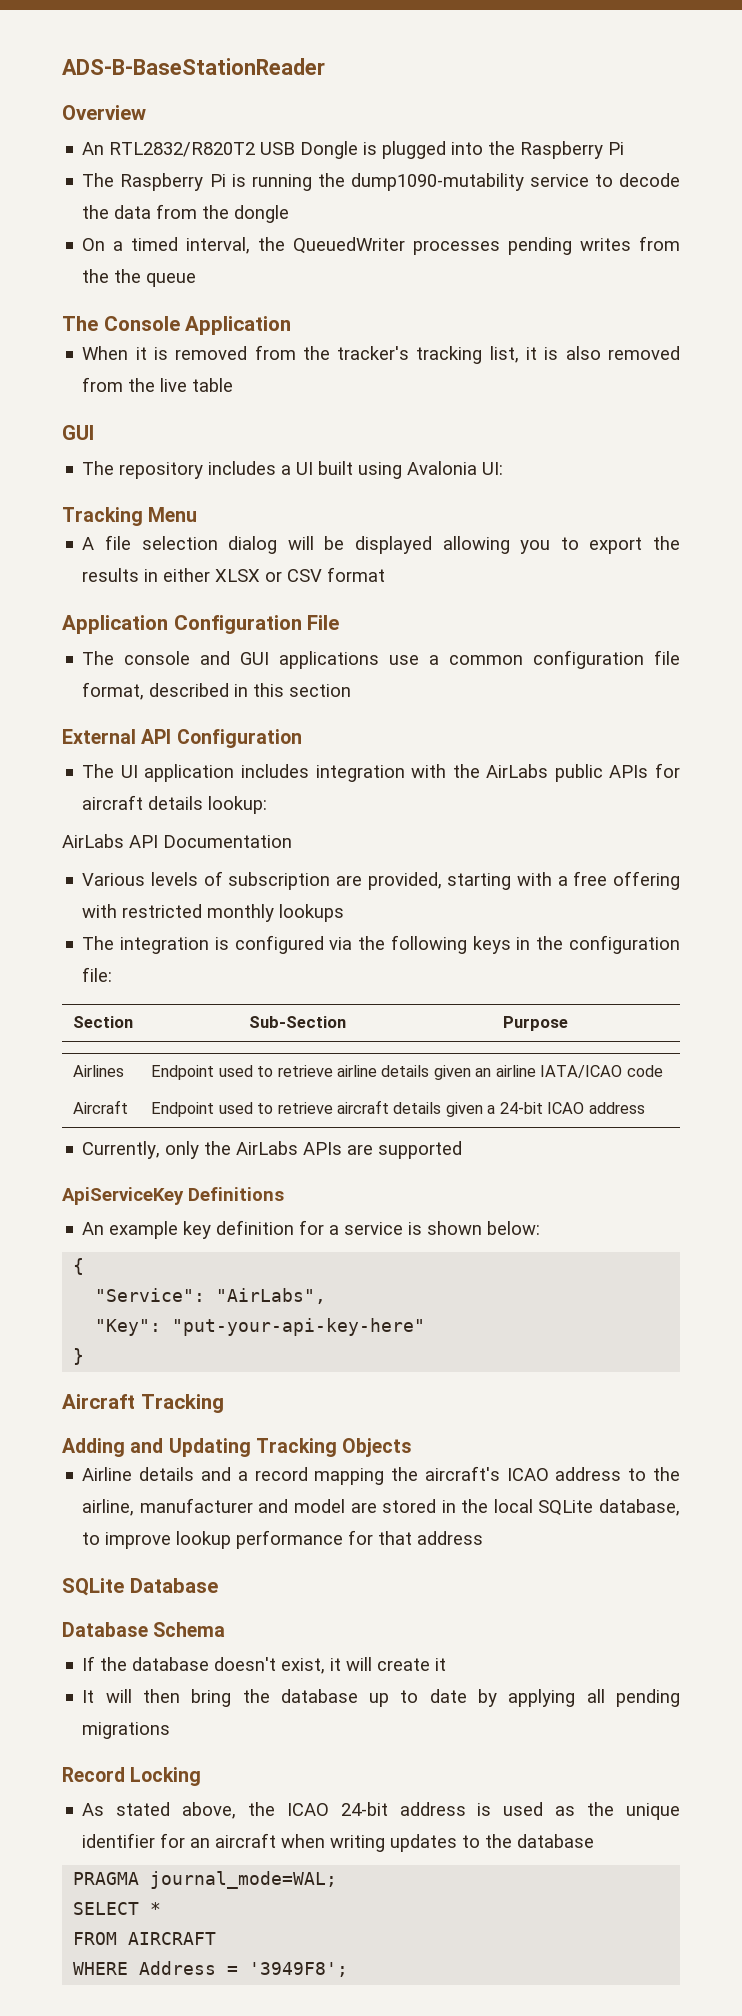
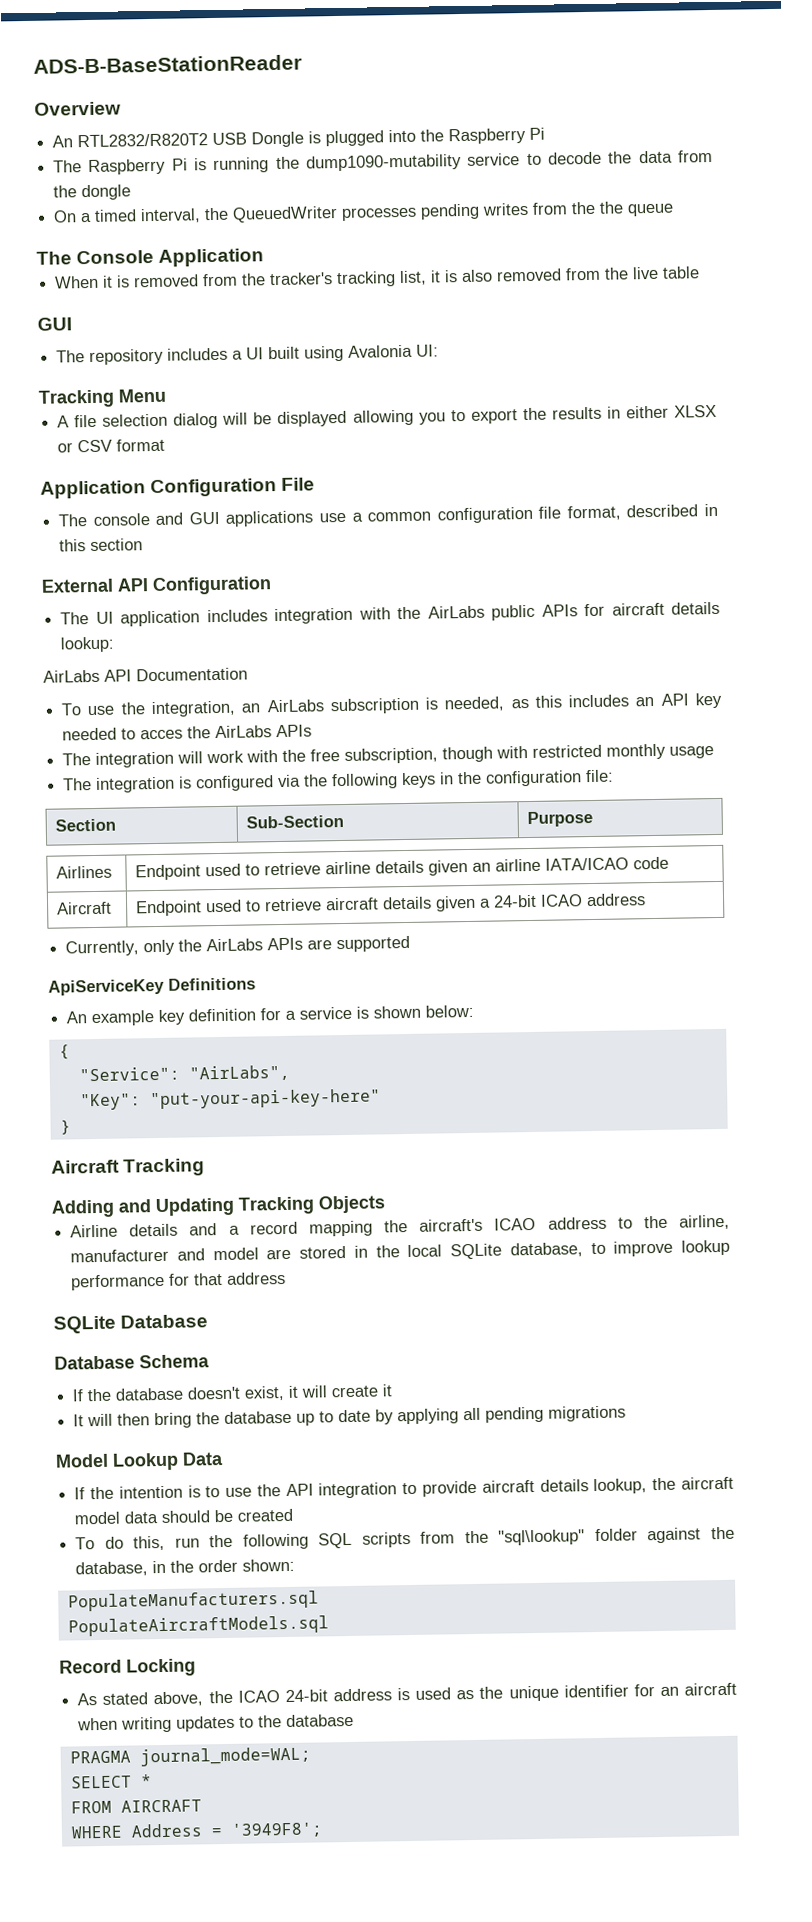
- Various levels of subscription are provided, starting with a free offering with restricted monthly lookups
+ To use the integration, an AirLabs subscription is needed, as this includes an API key needed to acces the AirLabs APIs
+ The integration will work with the free subscription, though with restricted monthly usage
+ Model Lookup Data
+ If the intention is to use the API integration to provide aircraft details lookup, the aircraft model data should be created
+ To do this, run the following SQL scripts from the "sql\lookup" folder against the database, in the order shown:
+ PopulateManufacturers.sql
+ PopulateAircraftModels.sql

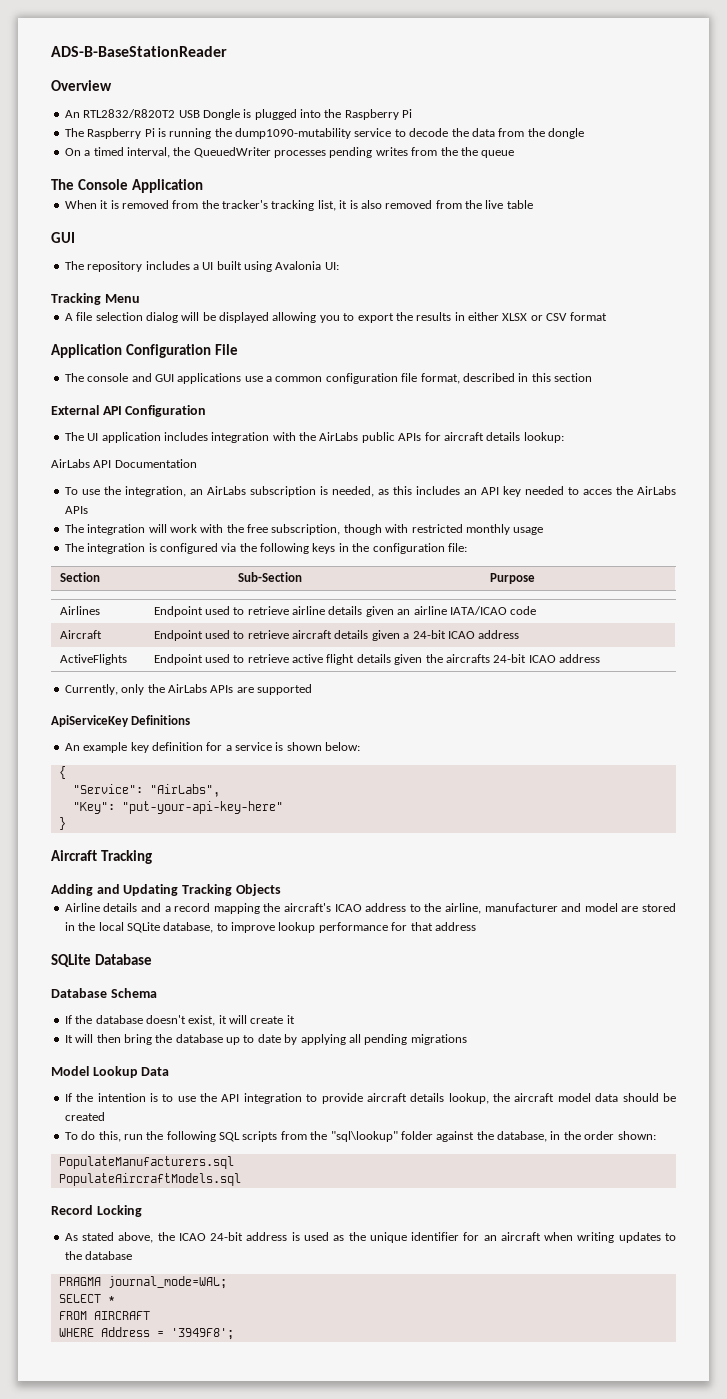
+ ActiveFlights | Endpoint used to retrieve active flight details given the aircrafts 24-bit ICAO address

